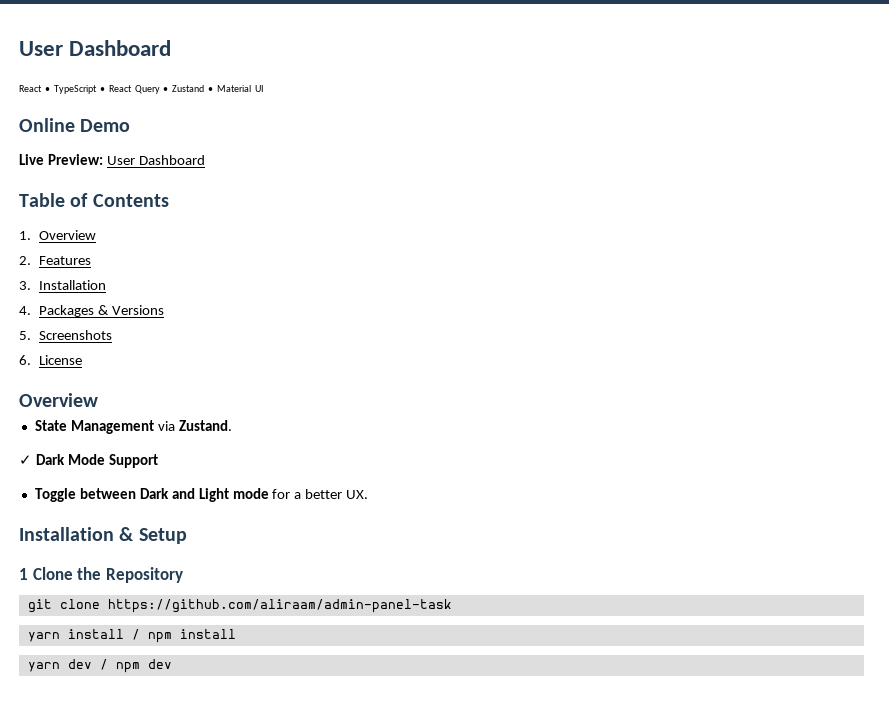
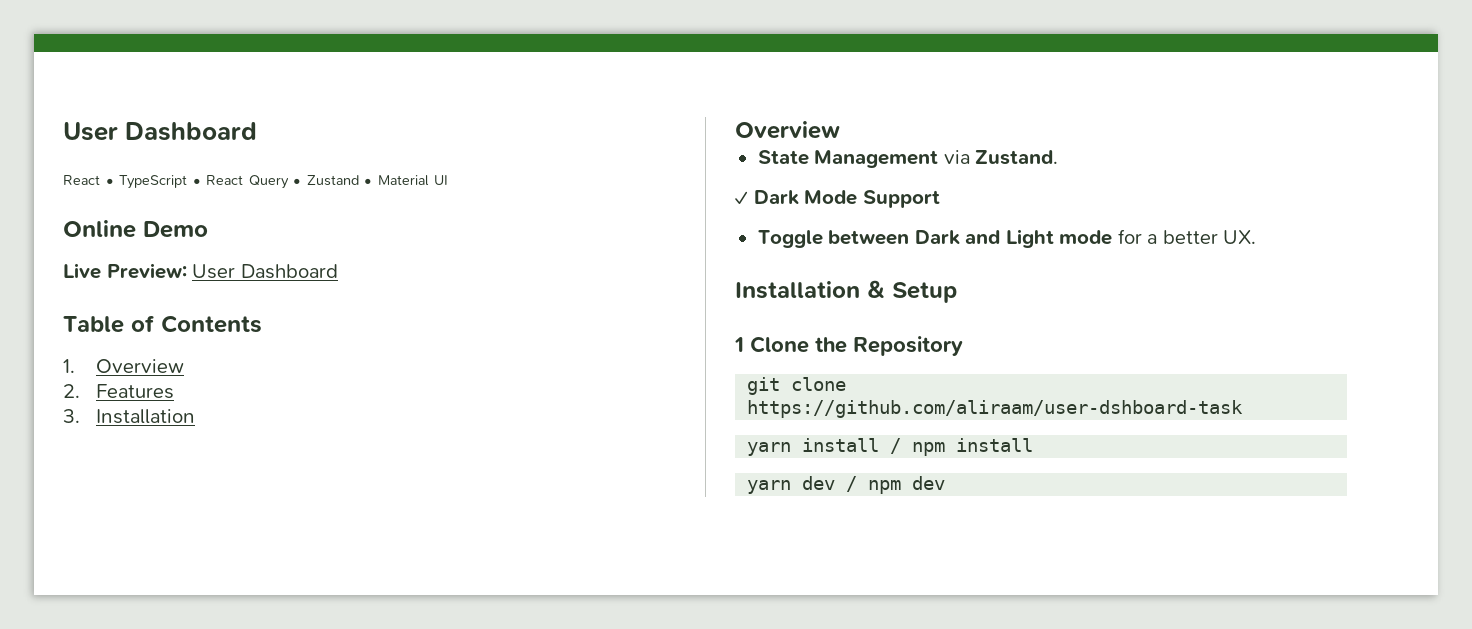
- 4. Packages & Versions
- 5. Screenshots
- 6. License
- git clone https://github.com/aliraam/admin-panel-task
+ git clone https://github.com/aliraam/user-dshboard-task

